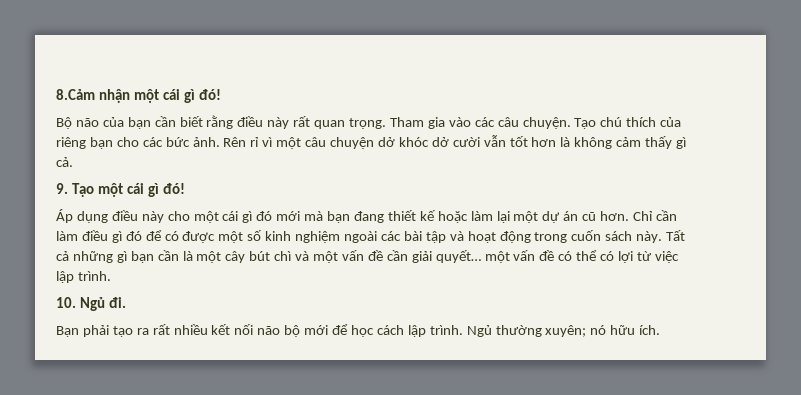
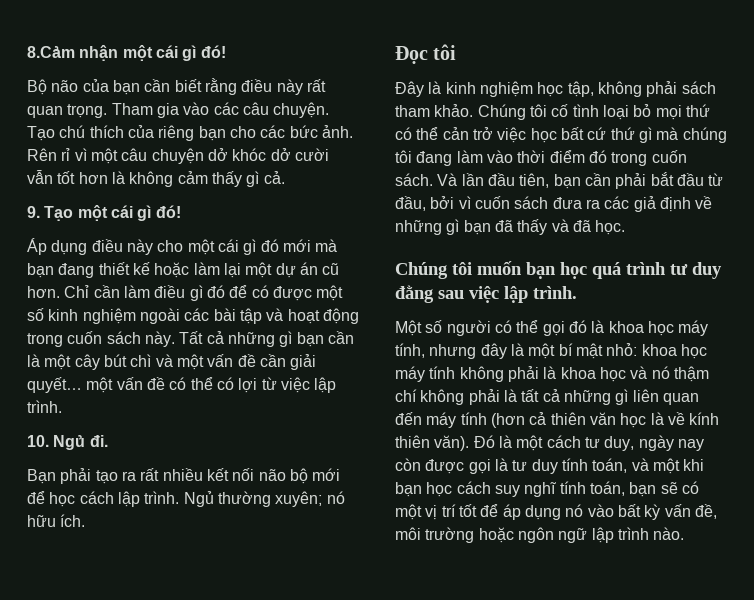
+ Đọc tôi
+ Đây là kinh nghiệm học tập, không phải sách tham khảo. Chúng tôi cố tình loại bỏ mọi thứ có thể cản trở việc học bất cứ thứ gì mà chúng tôi đang làm vào thời điểm đó trong cuốn sách. Và lần đầu tiên, bạn cần phải bắt đầu từ đầu, bởi vì cuốn sách đưa ra các giả định về những gì bạn đã thấy và đã học.
+ Chúng tôi muốn bạn học quá trình tư duy đằng sau việc lập trình.
+ Một số người có thể gọi đó là khoa học máy tính, nhưng đây là một bí mật nhỏ: khoa học máy tính không phải là khoa học và nó thậm chí không phải là tất cả những gì liên quan đến máy tính (hơn cả thiên văn học là về kính thiên văn). Đó là một cách tư duy, ngày nay còn được gọi là tư duy tính toán, và một khi bạn học cách suy nghĩ tính toán, bạn sẽ có một vị trí tốt để áp dụng nó vào bất kỳ vấn đề, môi trường hoặc ngôn ngữ lập trình nào.

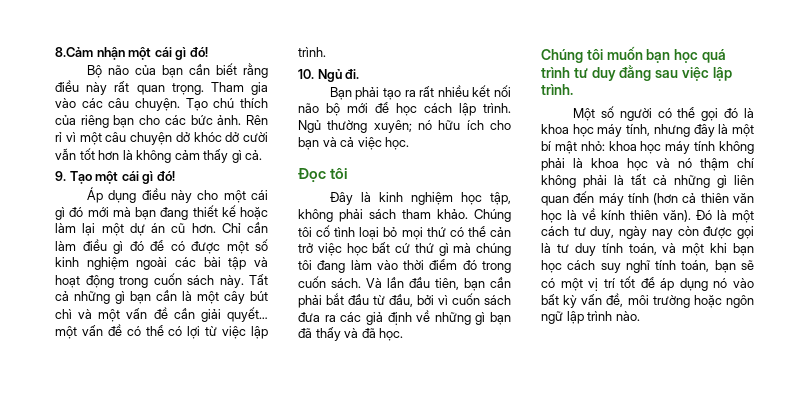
- Ngủ thường xuyên; nó hữu ích.
+ Ngủ thường xuyên; nó hữu ích cho bạn và cả việc học.

